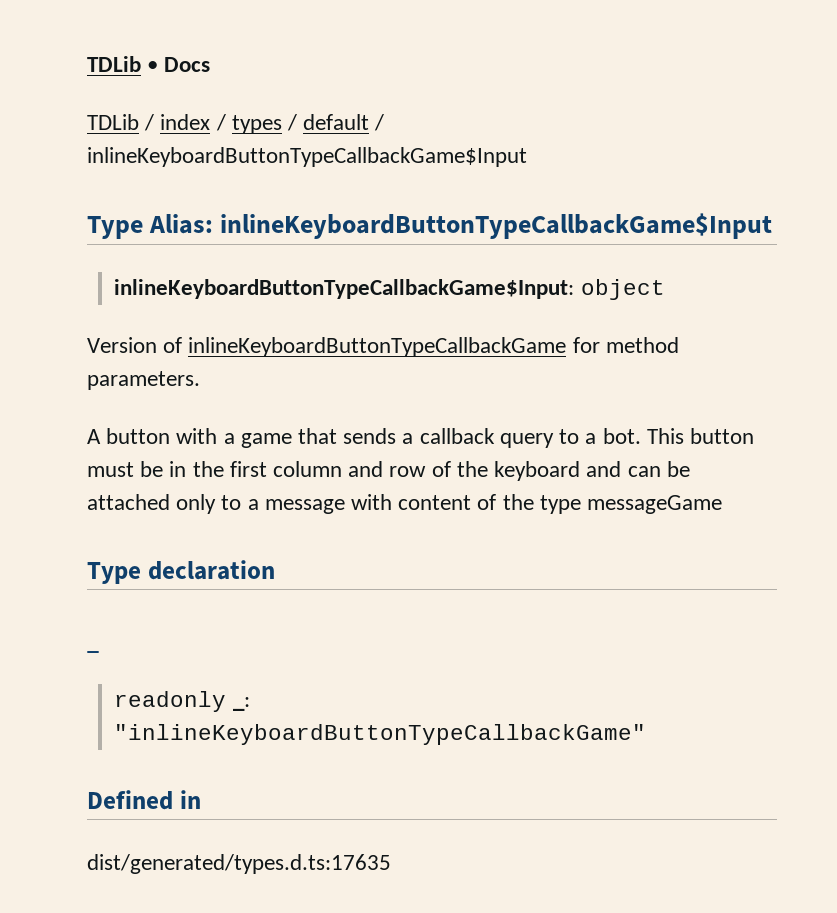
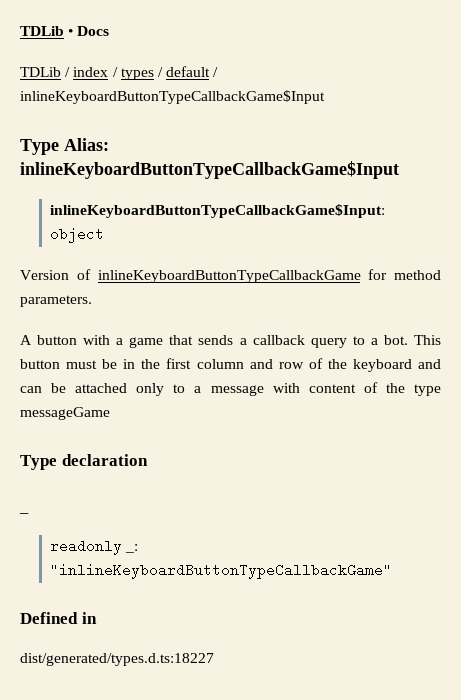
- dist/generated/types.d.ts:17635
+ dist/generated/types.d.ts:18227

